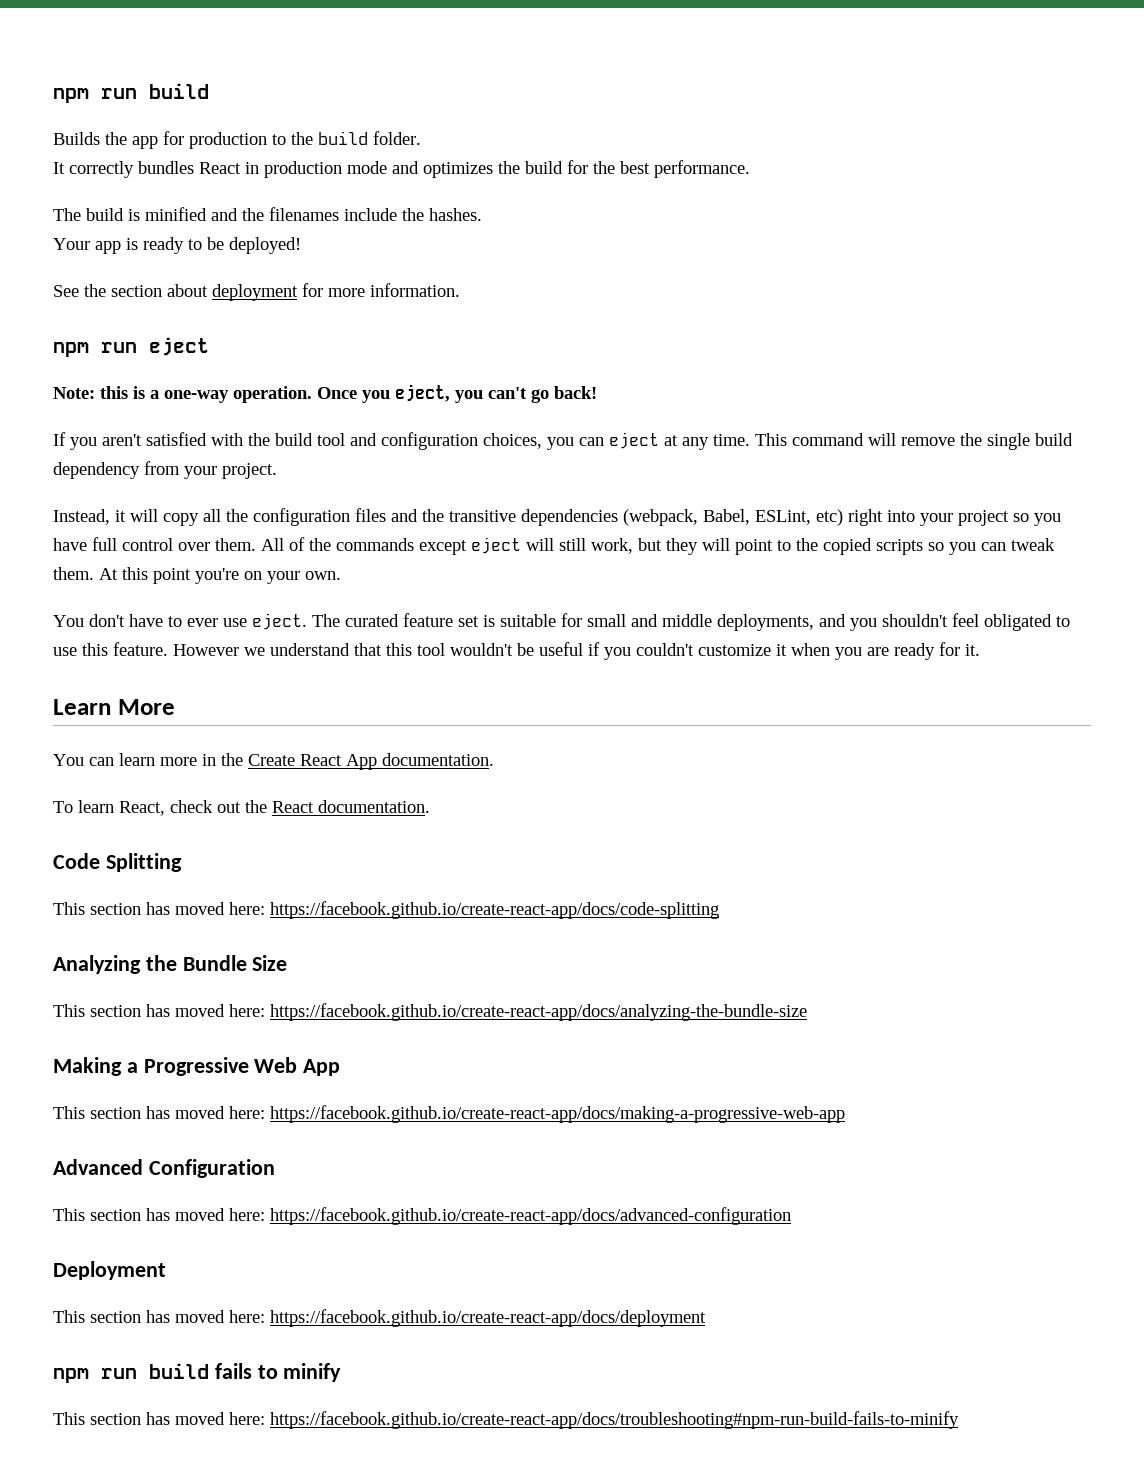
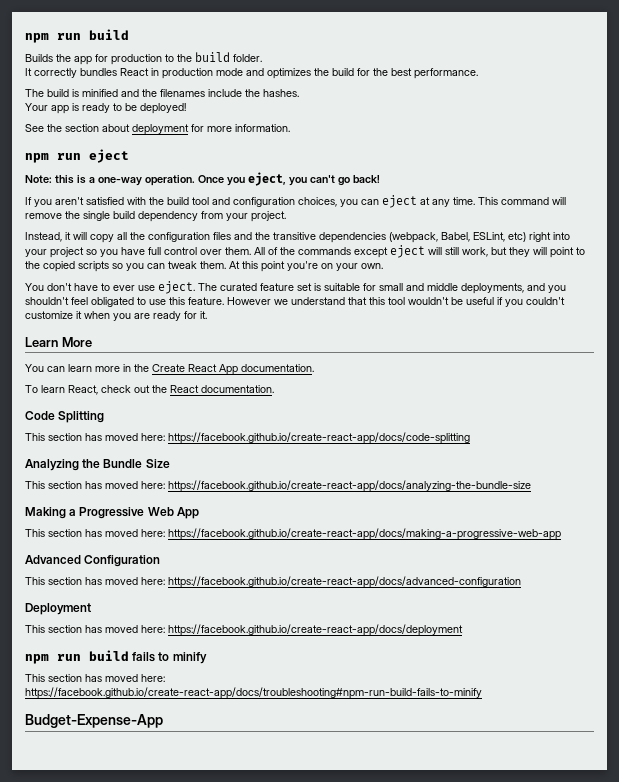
+ Budget-Expense-App

